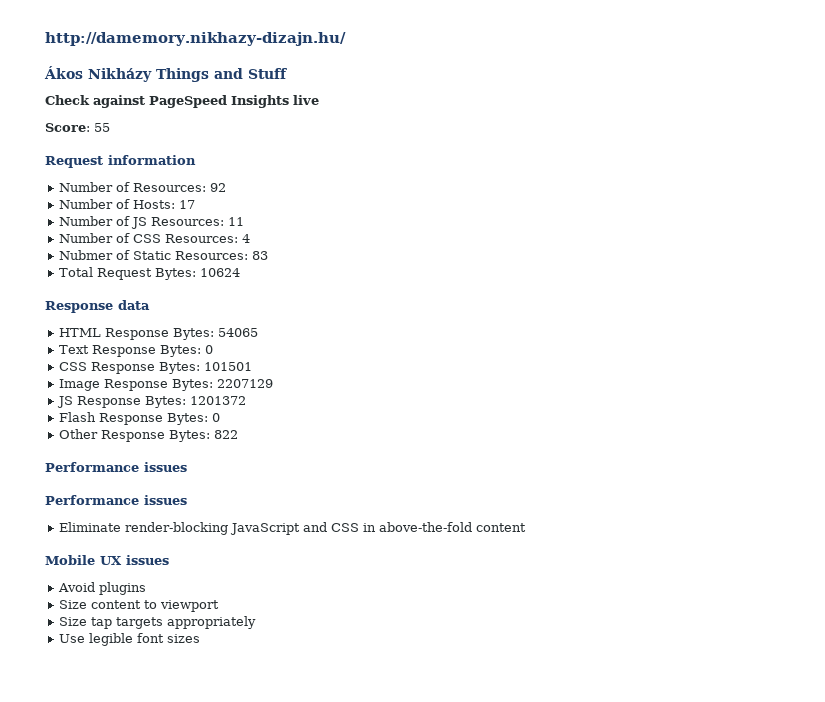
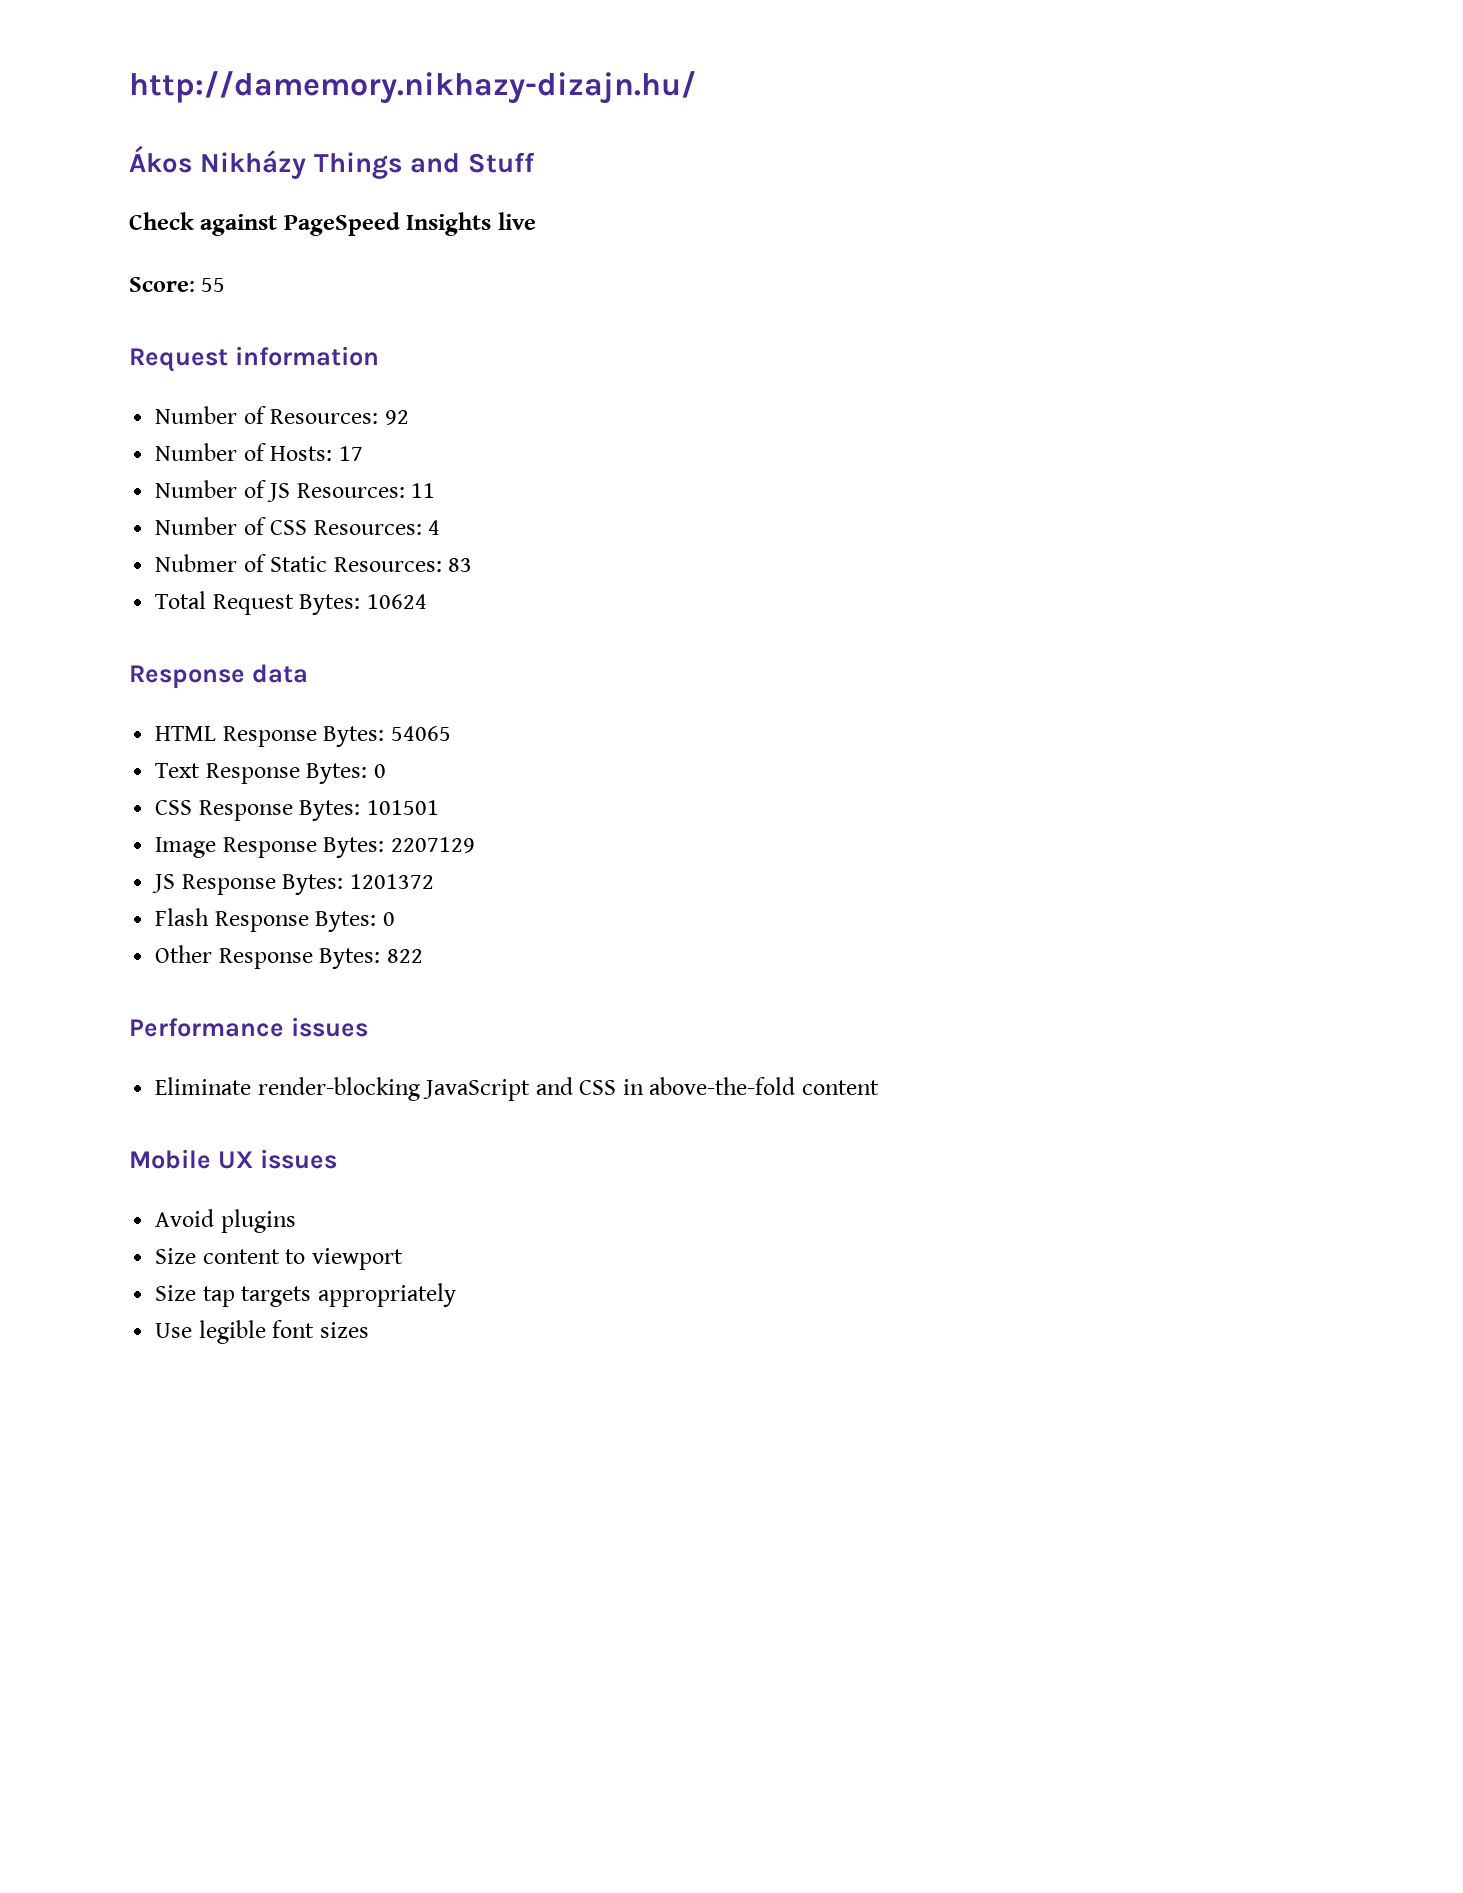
  Other Response Bytes: 822
- Performance issues

